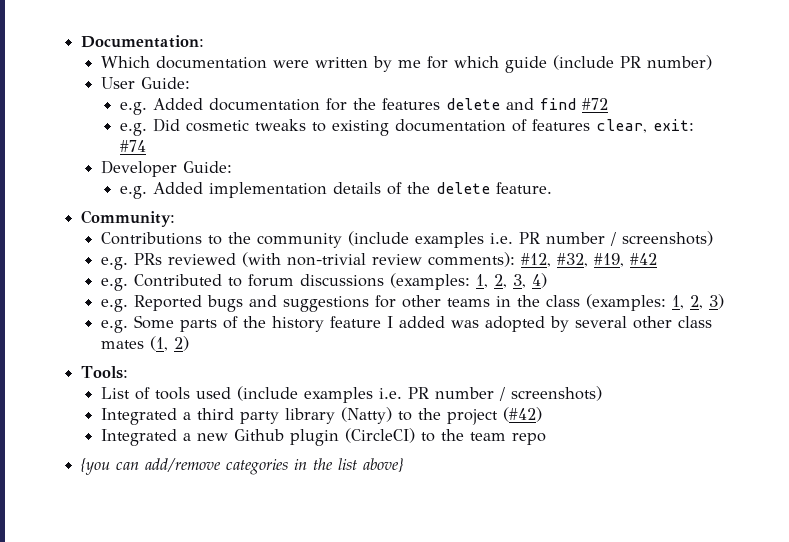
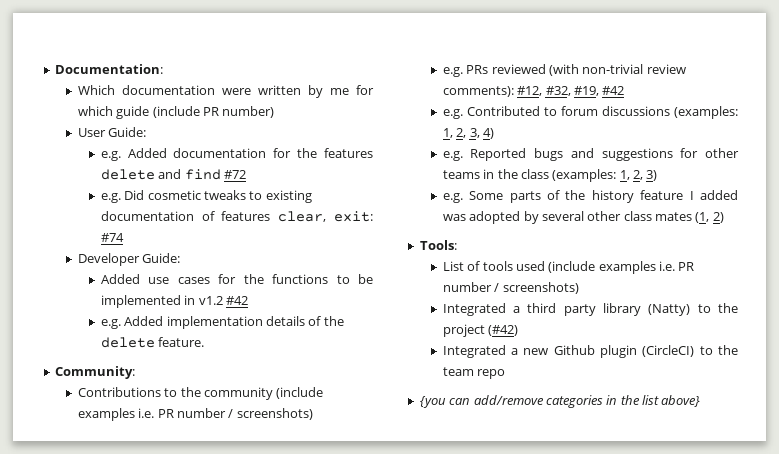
+ Added use cases for the functions to be implemented in v1.2 #42

